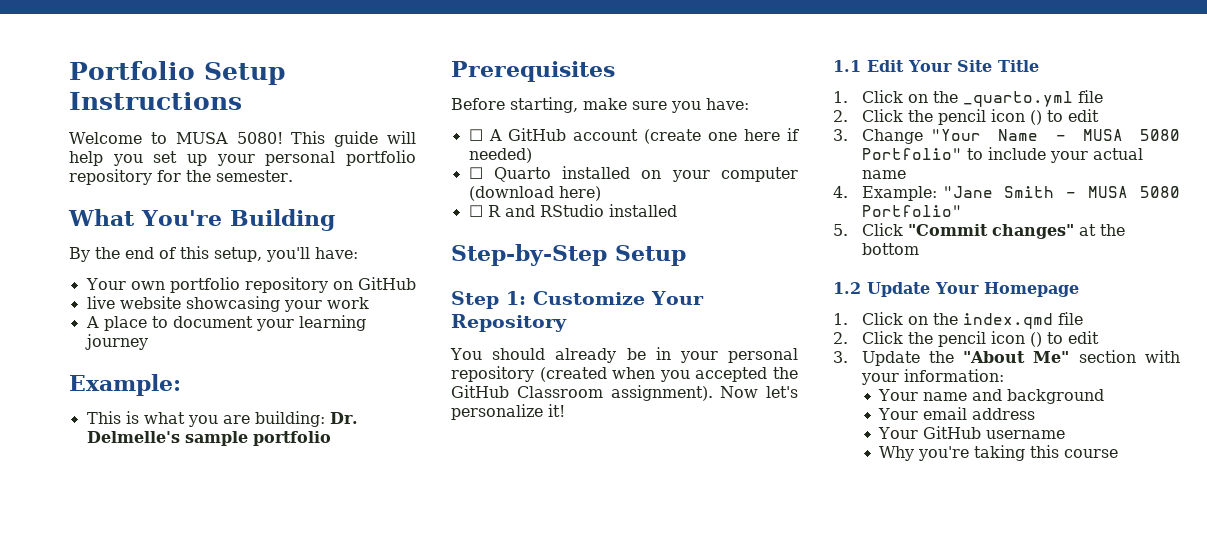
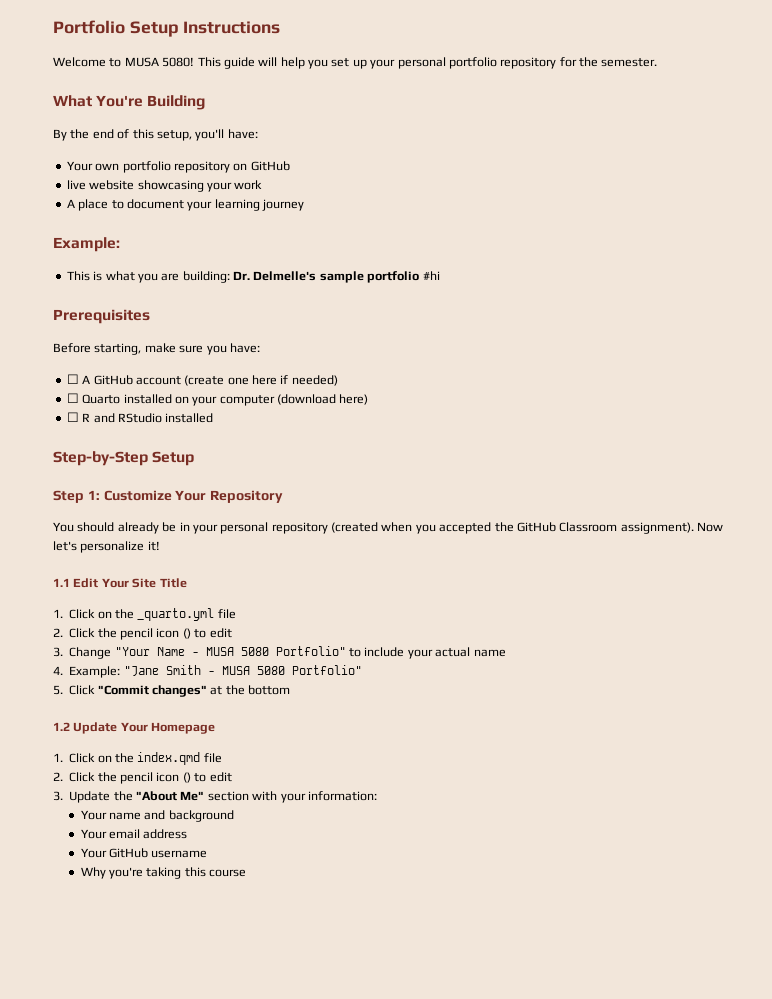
- This is what you are building: Dr. Delmelle's sample portfolio
+ This is what you are building: Dr. Delmelle's sample portfolio #hi

